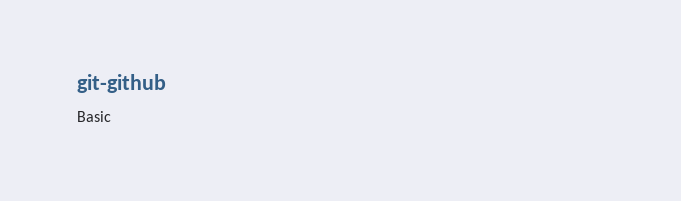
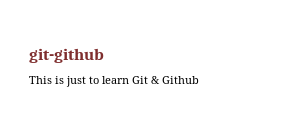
- Basic
+ This is just to learn Git & Github

